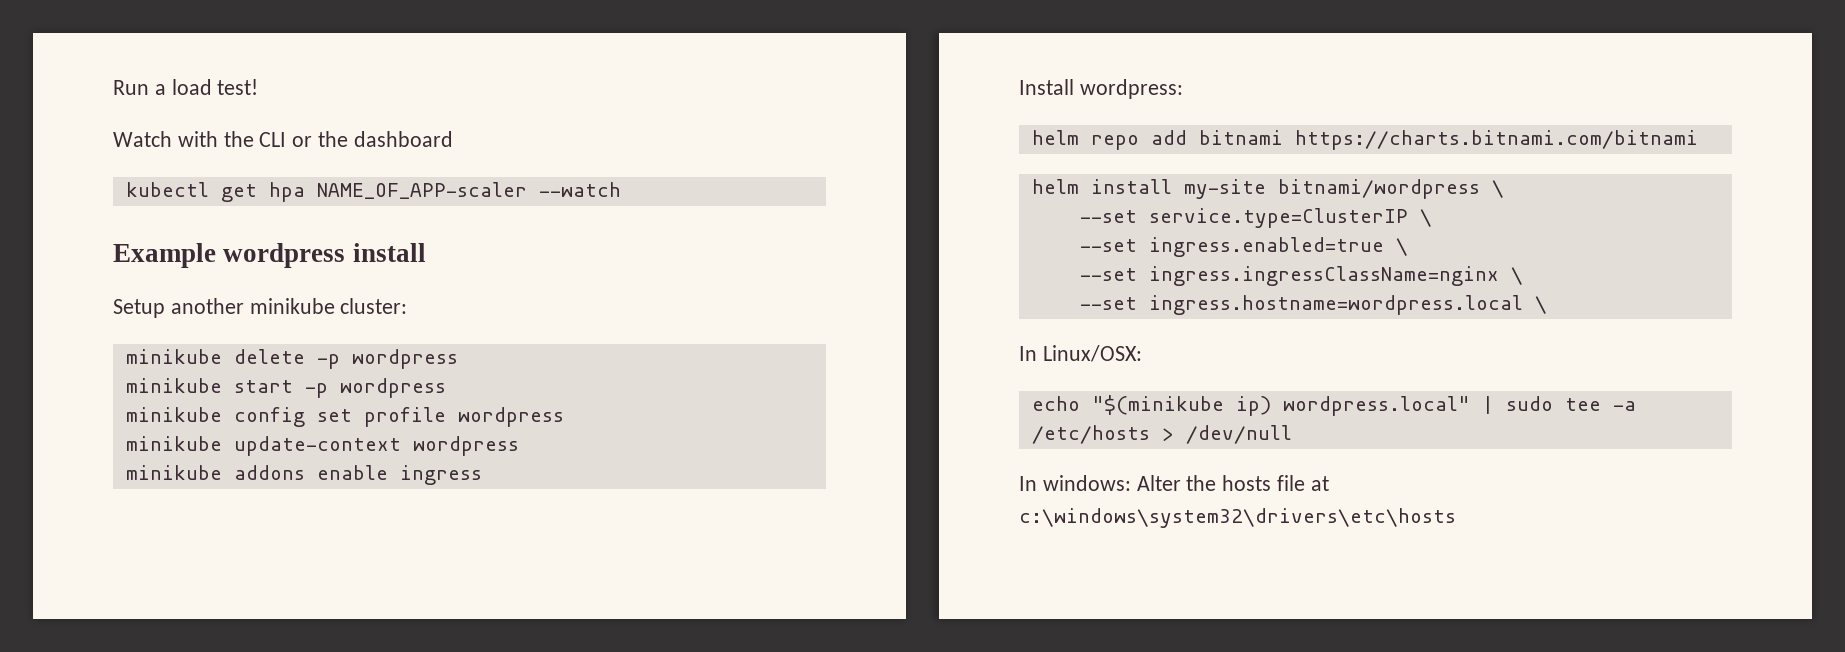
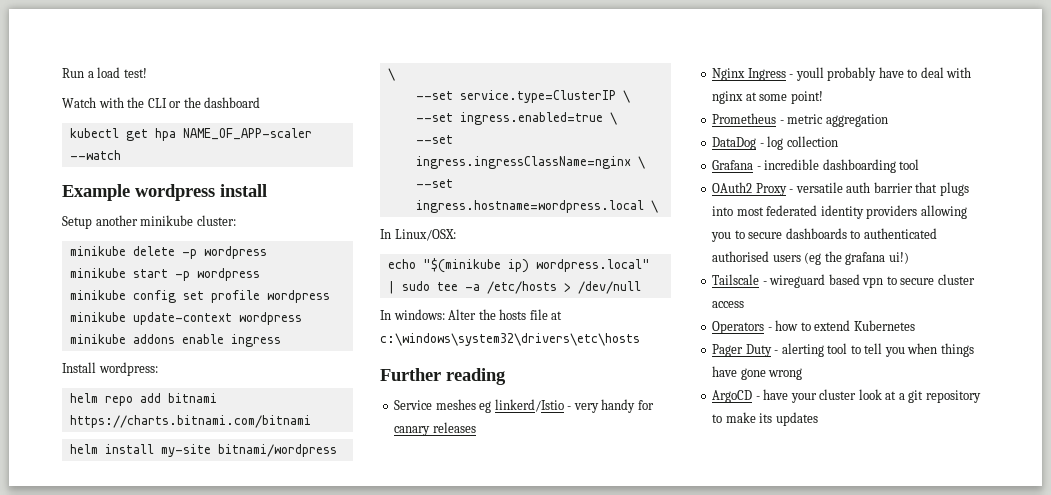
+ Further reading
+ Service meshes eg linkerd/Istio - very handy for canary releases
+ Nginx Ingress - youll probably have to deal with nginx at some point!
+ Prometheus - metric aggregation
+ DataDog - log collection
+ Grafana - incredible dashboarding tool
+ OAuth2 Proxy - versatile auth barrier that plugs into most federated identity providers allowing you to secure dashboards to authenticated authorised users (eg the grafana ui!)
+ Tailscale - wireguard based vpn to secure cluster access
+ Operators - how to extend Kubernetes
+ Pager Duty - alerting tool to tell you when things have gone wrong
+ ArgoCD - have your cluster look at a git repository to make its updates

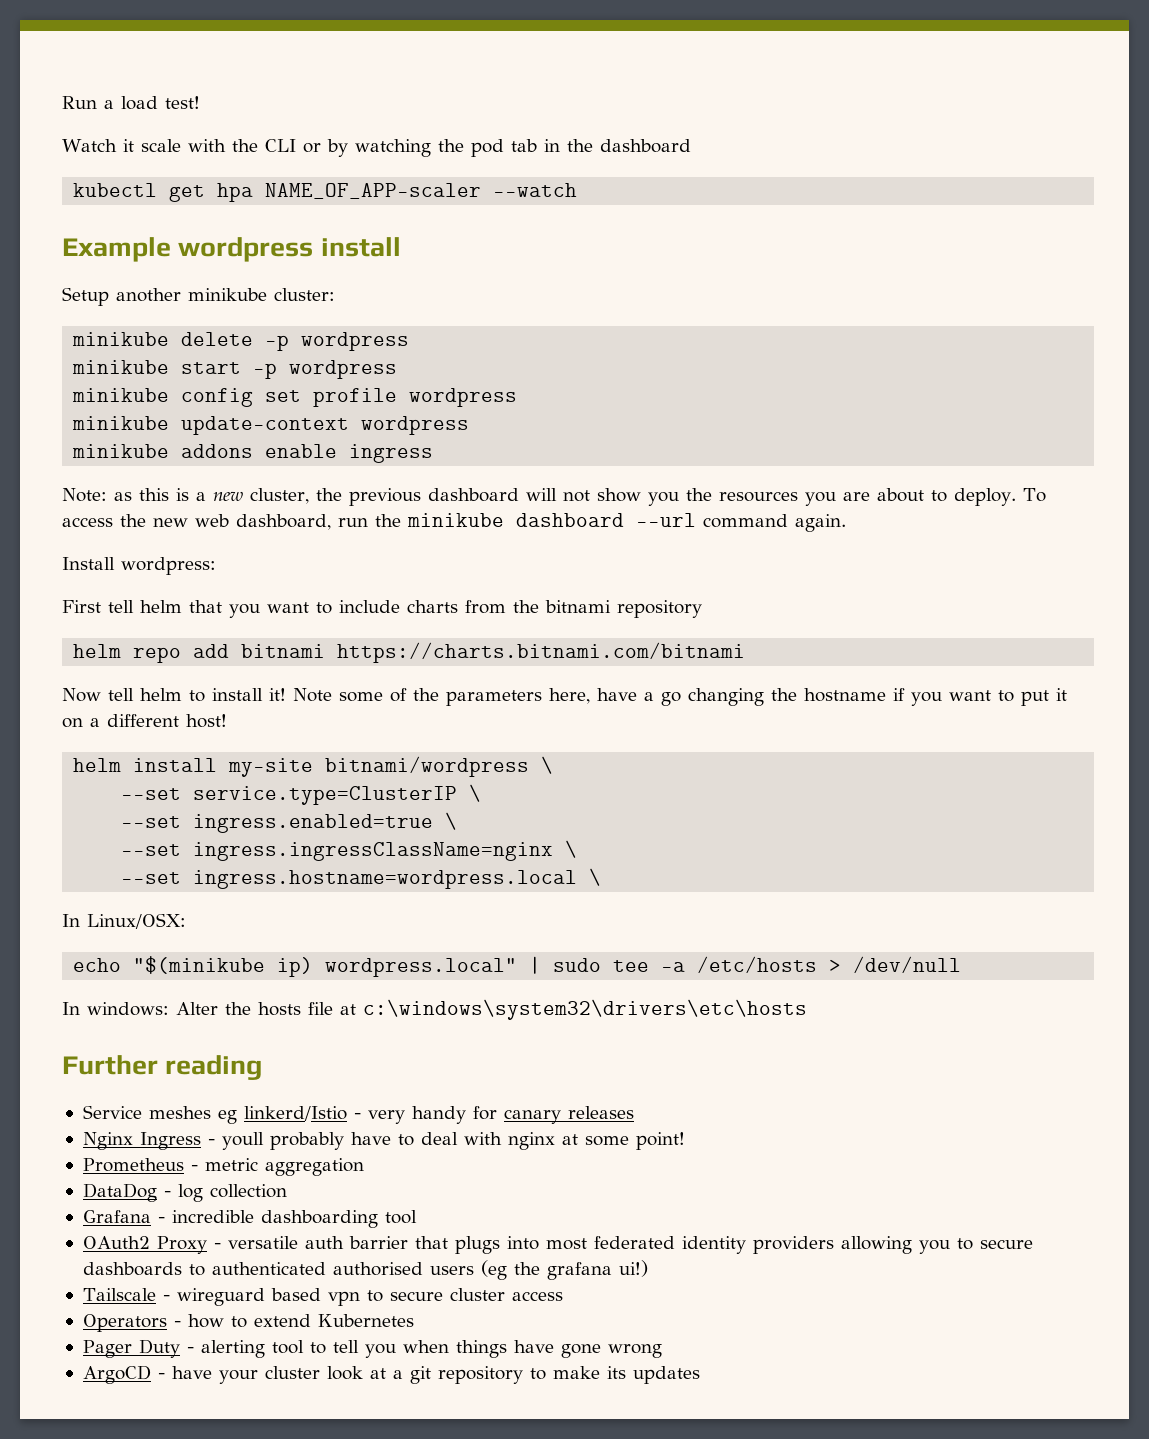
- Watch with the CLI or the dashboard
+ Watch it scale with the CLI or by watching the pod tab in the dashboard
+ Note: as this is a new cluster, the previous dashboard will not show you the resources you are about to deploy. To access the new web dashboard, run the minikube dashboard --url command again.
  Install wordpress:
+ First tell helm that you want to include charts from the bitnami repository
+ Now tell helm to install it! Note some of the parameters here, have a go changing the hostname if you want to put it on a different host!

